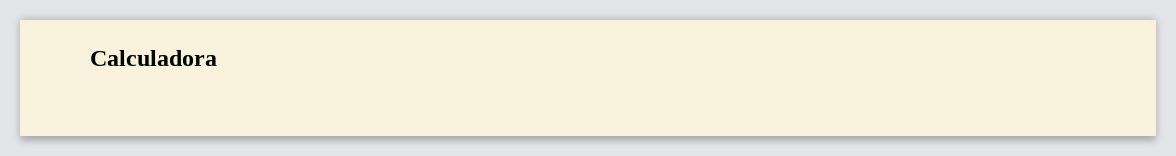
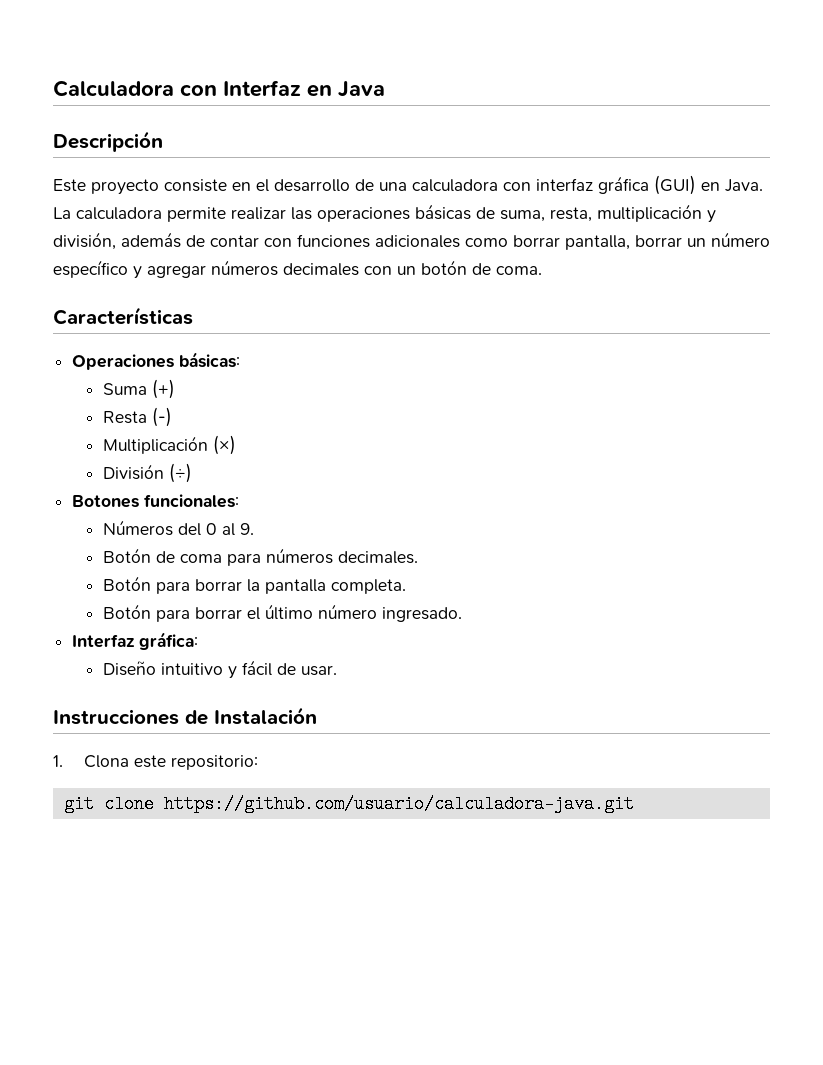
- Calculadora
+ Calculadora con Interfaz en Java
+ Descripción
+ Este proyecto consiste en el desarrollo de una calculadora con interfaz gráfica (GUI) en Java. La calculadora permite realizar las operaciones básicas de suma, resta, multiplicación y división, además de contar con funciones adicionales como borrar pantalla, borrar un número específico y agregar números decimales con un botón de coma.
+ Características
+ Operaciones básicas:
+ Suma (+)
+ Resta (-)
+ Multiplicación (×)
+ División (÷)
+ Botones funcionales:
+ Números del 0 al 9.
+ Botón de coma para números decimales.
+ Botón para borrar la pantalla completa.
+ Botón para borrar el último número ingresado.
+ Interfaz gráfica:
+ Diseño intuitivo y fácil de usar.
+ Instrucciones de Instalación
+ 1. Clona este repositorio:
+ git clone https://github.com/usuario/calculadora-java.git

